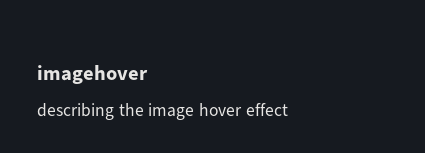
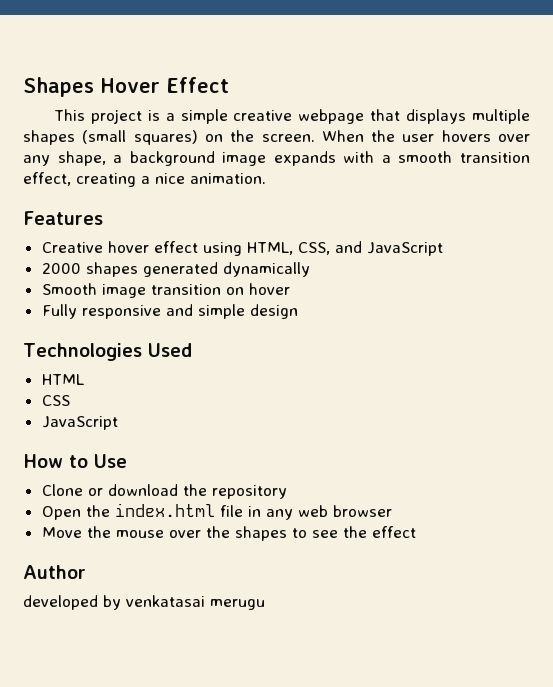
- imagehover
- describing the image hover effect
+ Shapes Hover Effect
+ This project is a simple creative webpage that displays multiple shapes (small squares) on the screen. When the user hovers over any shape, a background image expands with a smooth transition effect, creating a nice animation.
+ Features
+ Creative hover effect using HTML, CSS, and JavaScript
+ 2000 shapes generated dynamically
+ Smooth image transition on hover
+ Fully responsive and simple design
+ Technologies Used
+ HTML
+ CSS
+ JavaScript
+ How to Use
+ Clone or download the repository
+ Open the index.html file in any web browser
+ Move the mouse over the shapes to see the effect
+ Author
+ developed by venkatasai merugu

